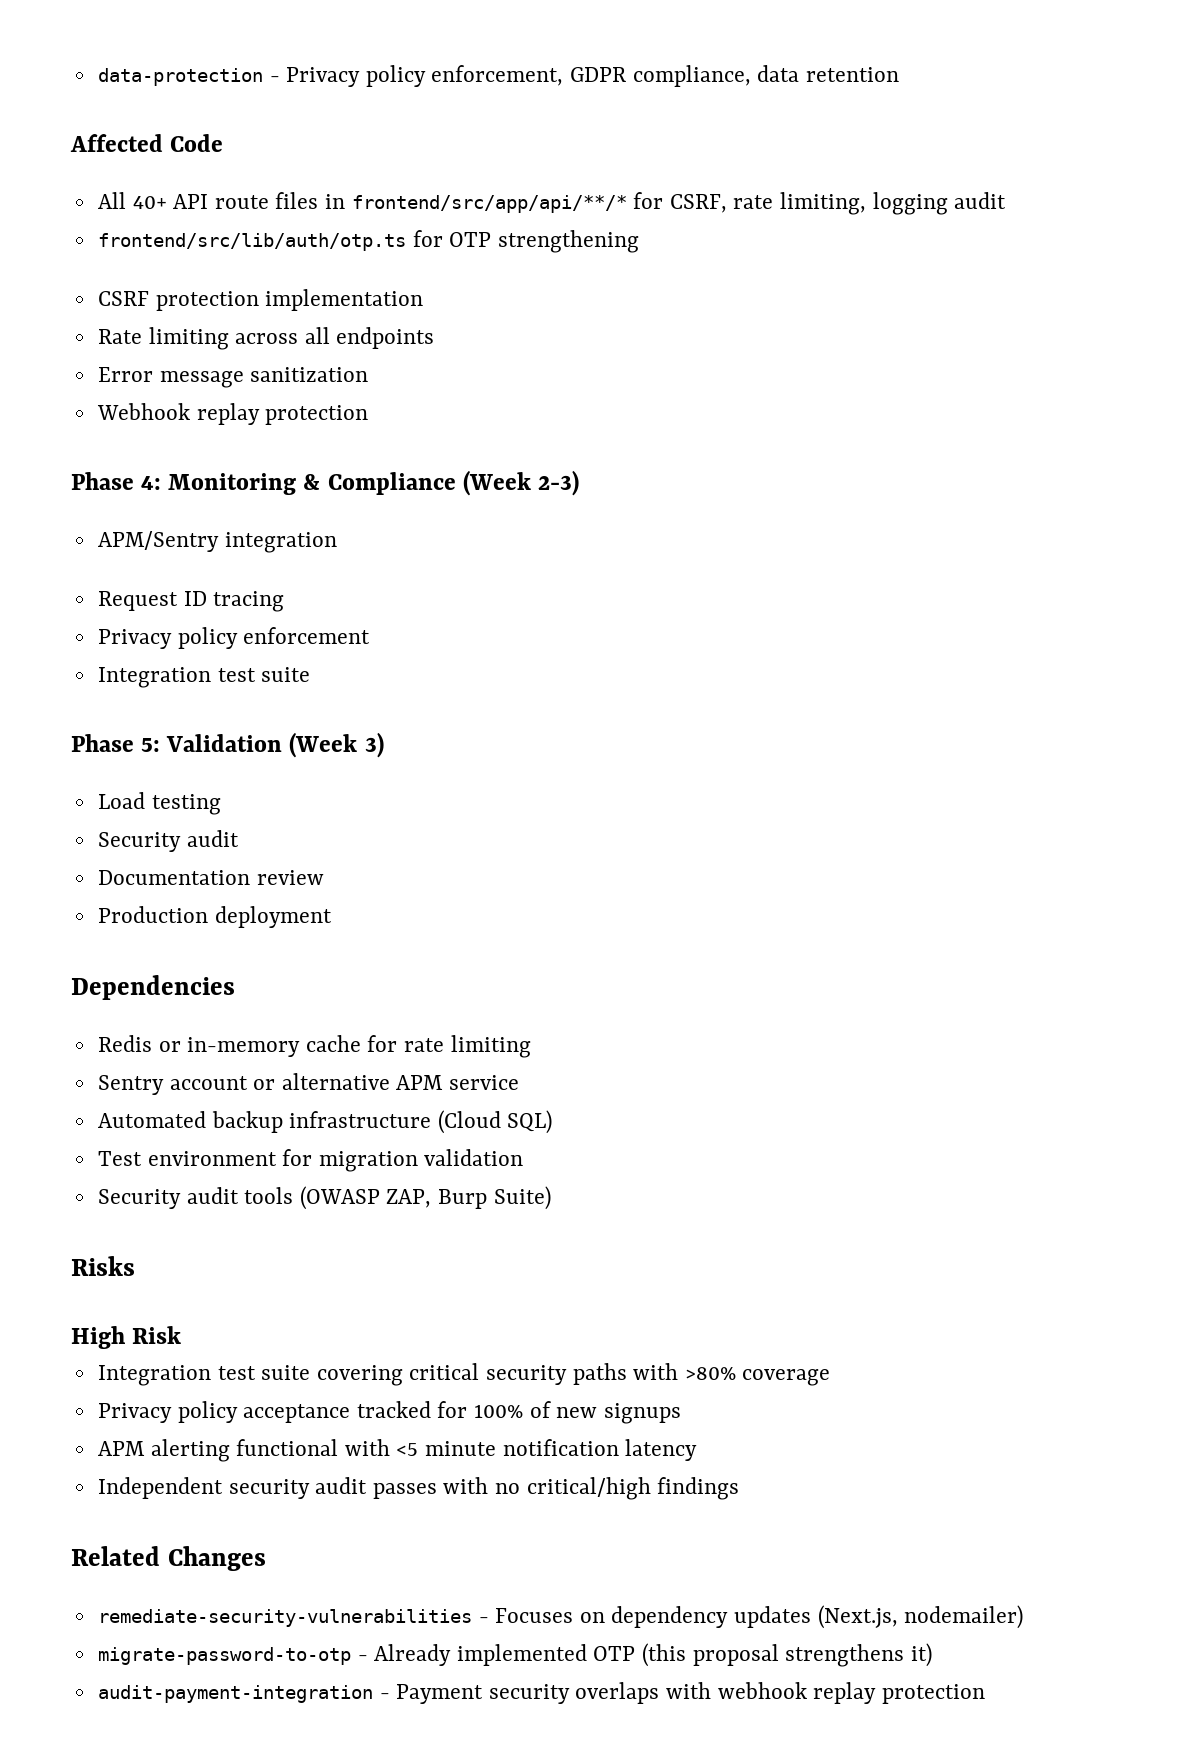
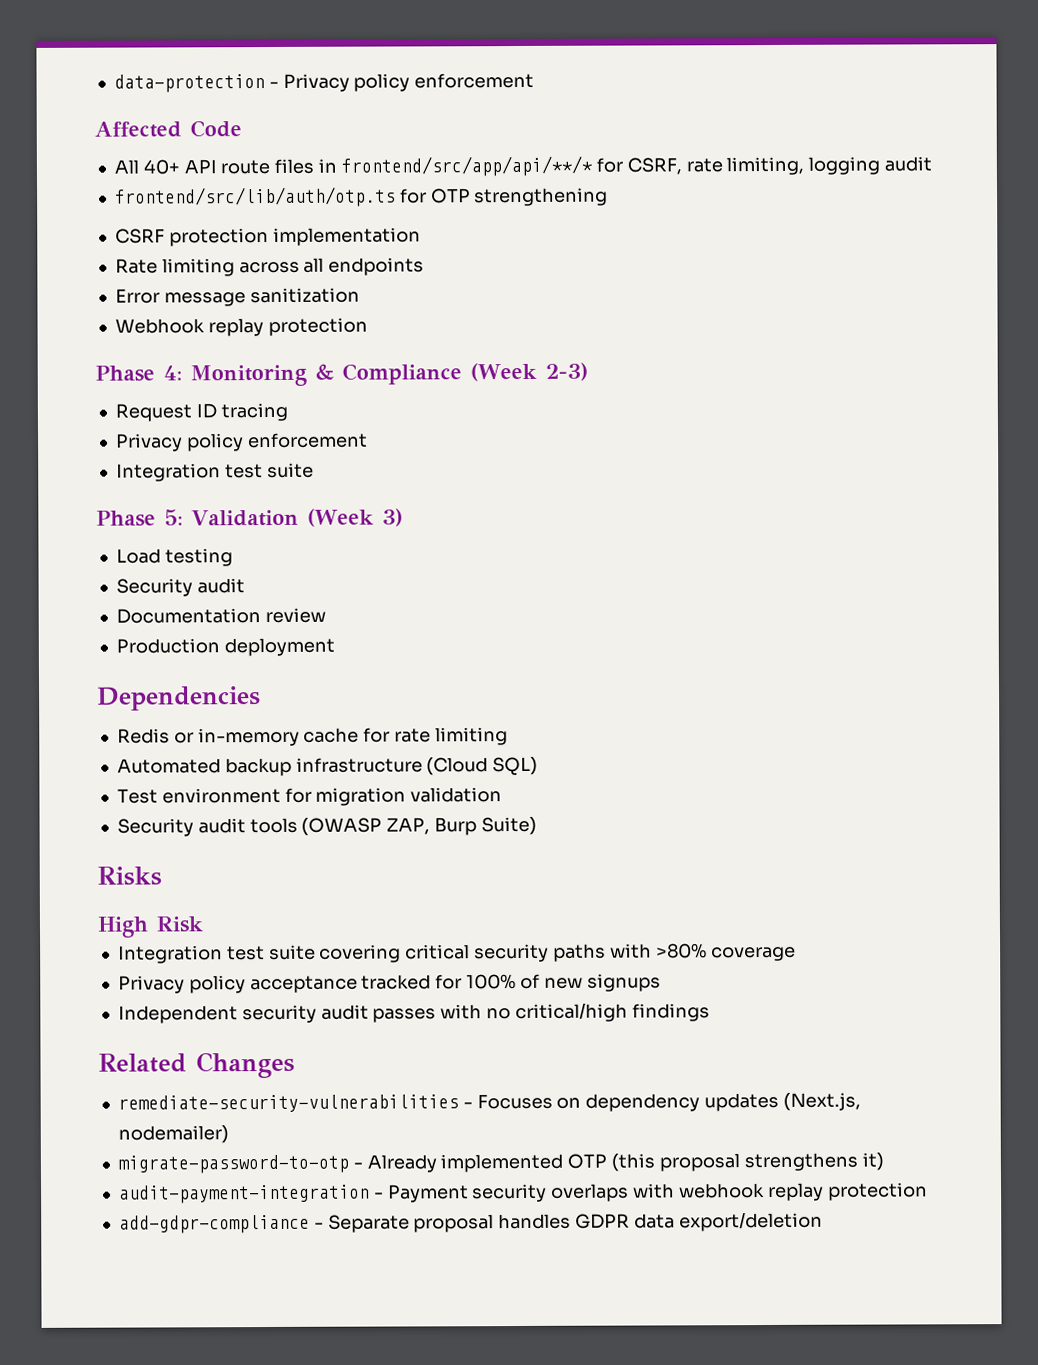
- data-protection - Privacy policy enforcement, GDPR compliance, data retention
+ data-protection - Privacy policy enforcement
- APM/Sentry integration
- Sentry account or alternative APM service
- APM alerting functional with <5 minute notification latency
+ add-gdpr-compliance - Separate proposal handles GDPR data export/deletion

